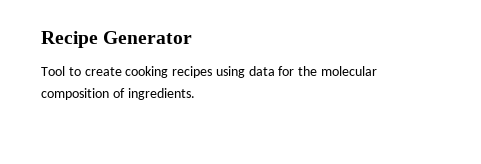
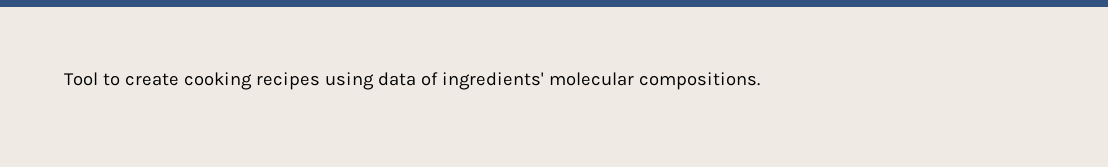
- Recipe Generator
- Tool to create cooking recipes using data for the molecular composition of ingredients.
+ Tool to create cooking recipes using data of ingredients' molecular compositions.

